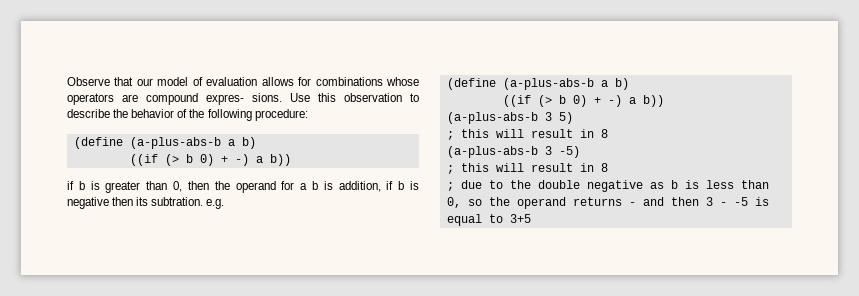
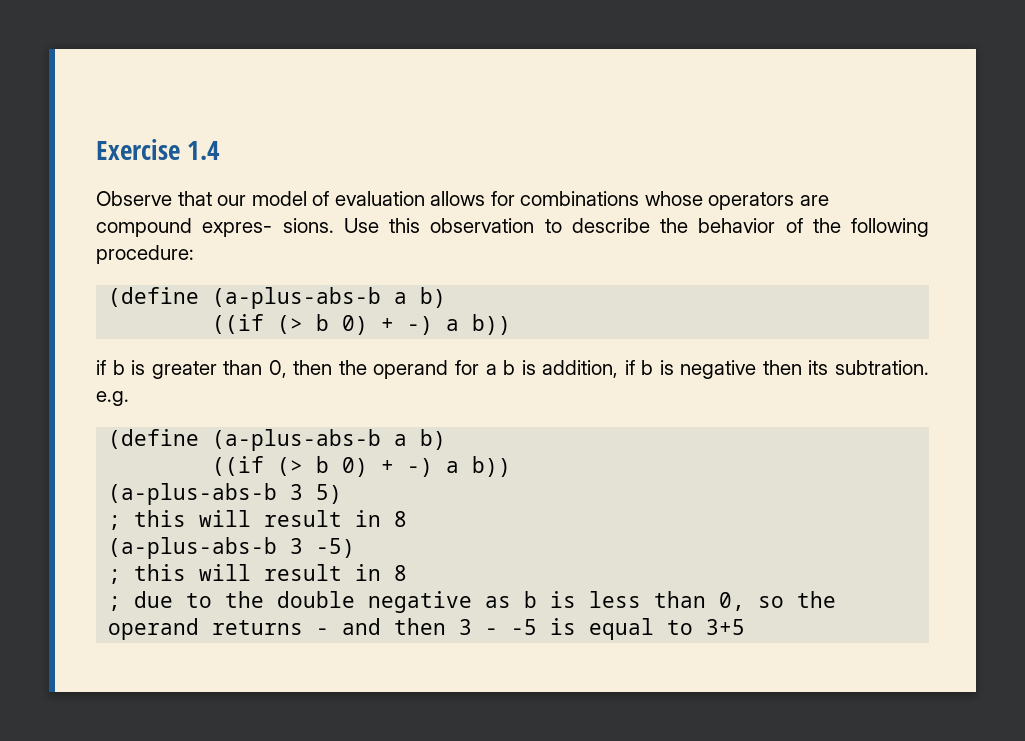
+ Exercise 1.4

